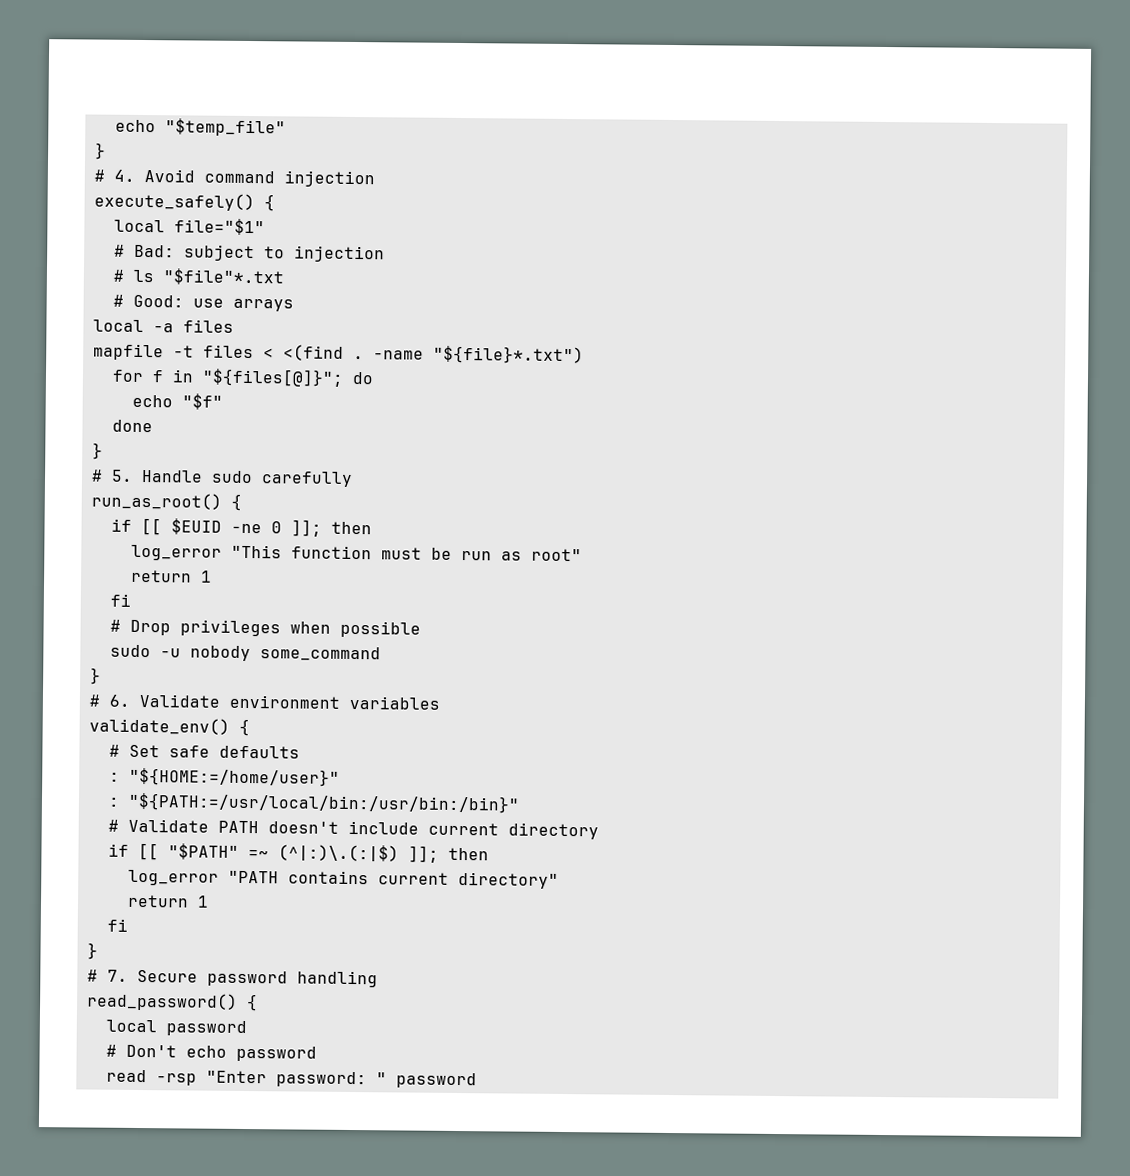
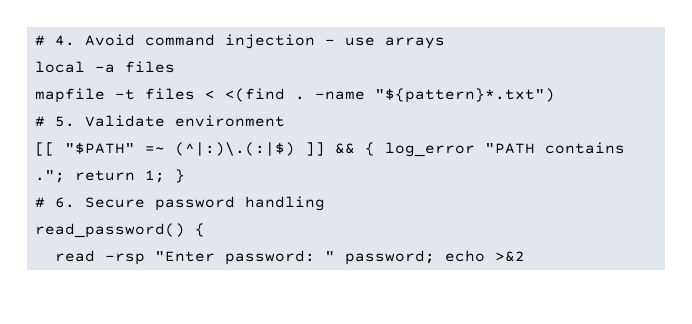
- echo "$temp_file"
- }
- # 4. Avoid command injection
- execute_safely() {
- local file="$1"
- # Bad: subject to injection
- # ls "$file"*.txt
- # Good: use arrays
+ # 4. Avoid command injection - use arrays
- -name "${file}*.txt")
- for f in "${files[@]}"; do
- echo "$f"
- done
- }
- # 5. Handle sudo carefully
- run_as_root() {
- if [[ $EUID -ne 0 ]]; then
- log_error "This function must be run as root"
- return 1
- fi
- # Drop privileges when possible
- sudo -u nobody some_command
- }
- # 6. Validate environment variables
- validate_env() {
- # Set safe defaults
- : "${HOME:=/home/user}"
- : "${PATH:=/usr/local/bin:/usr/bin:/bin}"
- # Validate PATH doesn't include current directory
- if [[ "$PATH" =~ (^|:)\.(:|$) ]]; then
- log_error "PATH contains current directory"
- return 1
- fi
- }
- # 7. Secure password handling
+ -name "${pattern}*.txt")
+ # 5. Validate environment
+ [[ "$PATH" =~ (^|:)\.(:|$) ]] && { log_error "PATH contains ."; return 1; }
+ # 6. Secure password handling
- local password
- # Don't echo password
- read -rsp "Enter password: " password
+ read -rsp "Enter password: " password; echo >&2

